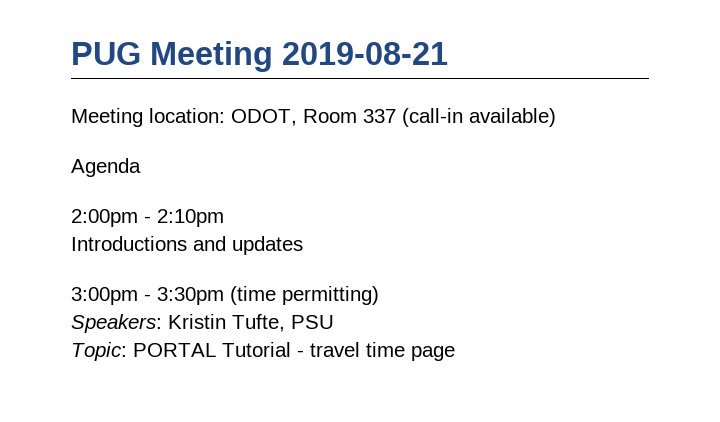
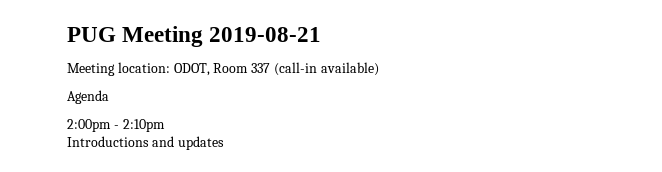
- 3:00pm - 3:30pm (time permitting)
- Speakers: Kristin Tufte, PSU
- Topic: PORTAL Tutorial - travel time page

